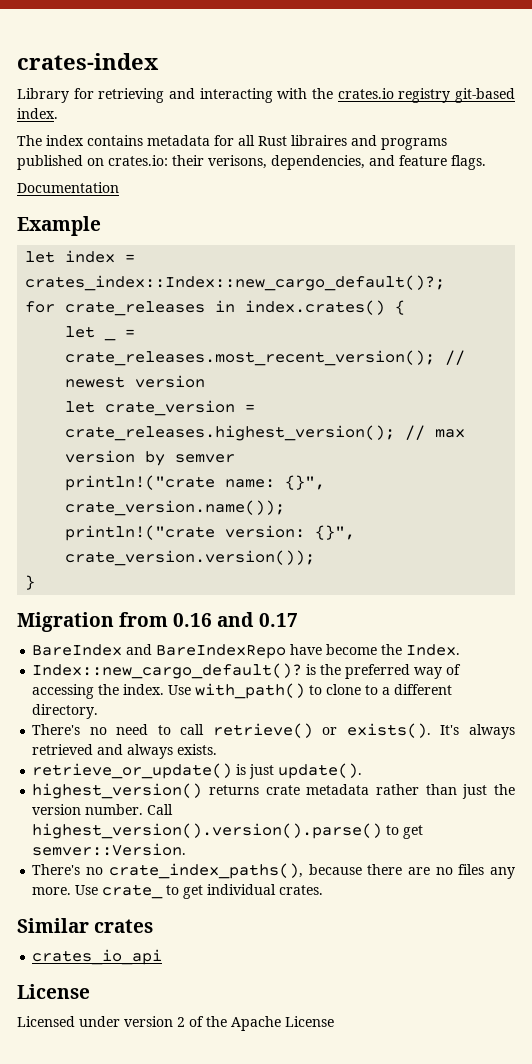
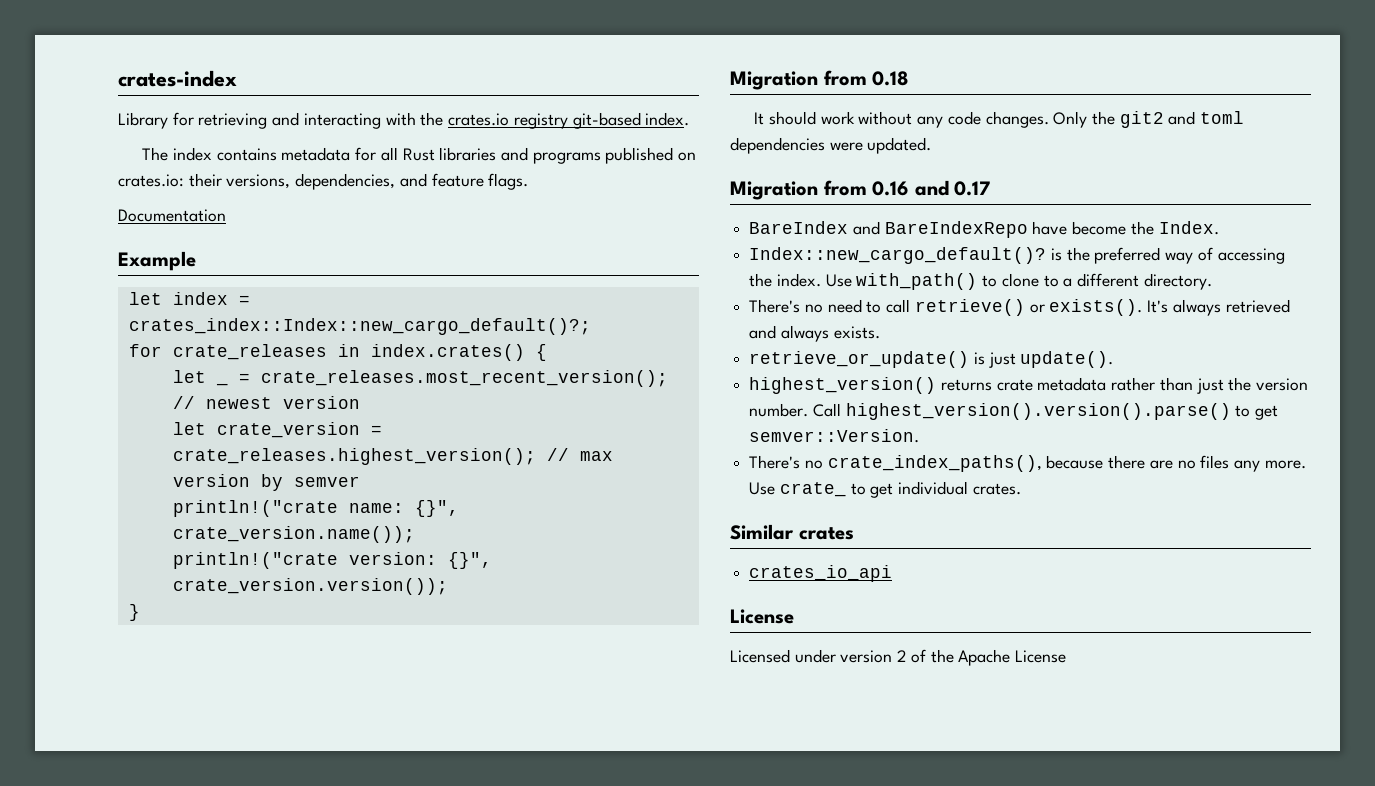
- The index contains metadata for all Rust libraires and programs published on crates.io: their verisons, dependencies, and feature flags.
+ The index contains metadata for all Rust libraries and programs published on crates.io: their versions, dependencies, and feature flags.
+ Migration from 0.18
+ It should work without any code changes. Only the git2 and toml dependencies were updated.

